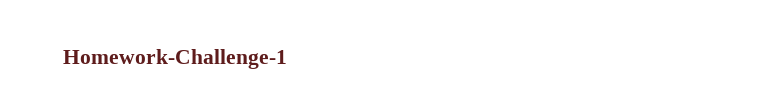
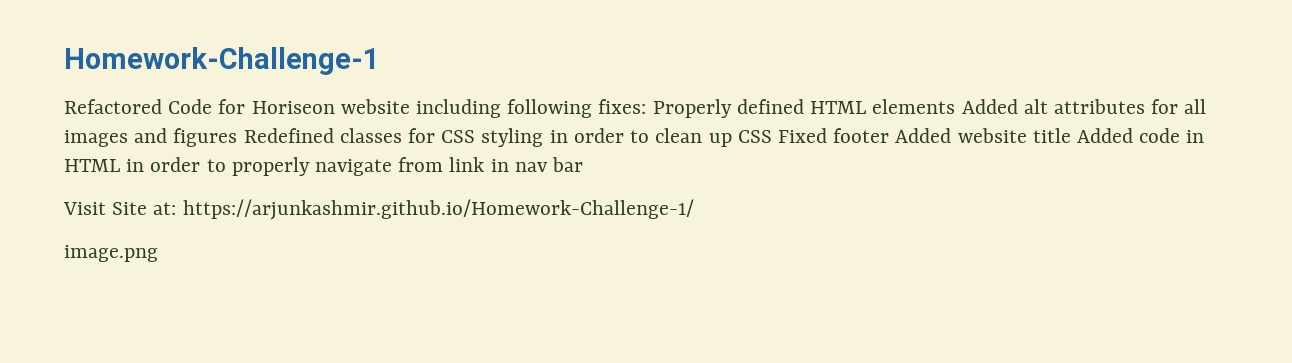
+ Refactored Code for Horiseon website including following fixes: Properly defined HTML elements Added alt attributes for all images and figures Redefined classes for CSS styling in order to clean up CSS Fixed footer Added website title Added code in HTML in order to properly navigate from link in nav bar
+ Visit Site at: https://arjunkashmir.github.io/Homework-Challenge-1/
+ image.png

